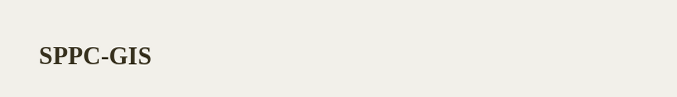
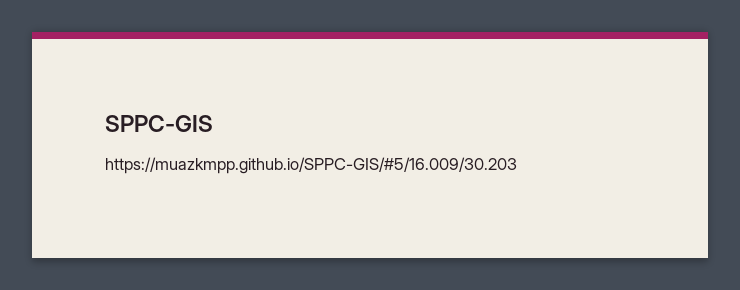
+ https://muazkmpp.github.io/SPPC-GIS/#5/16.009/30.203

